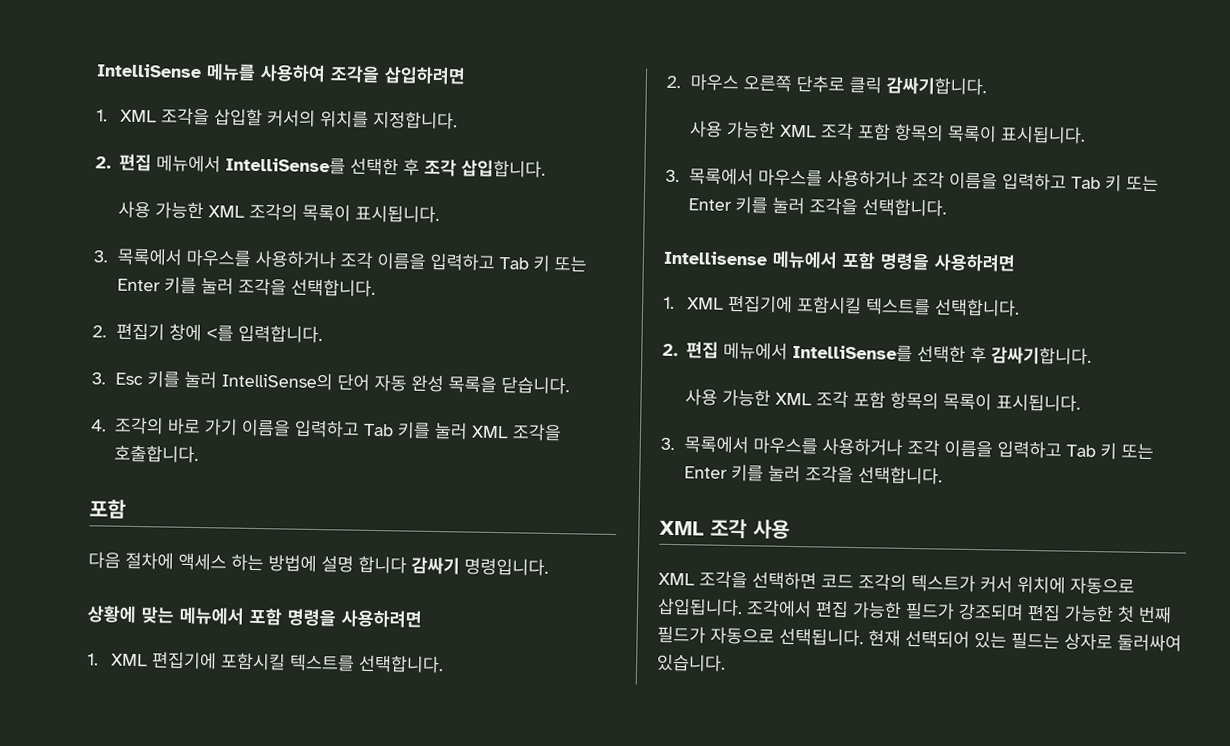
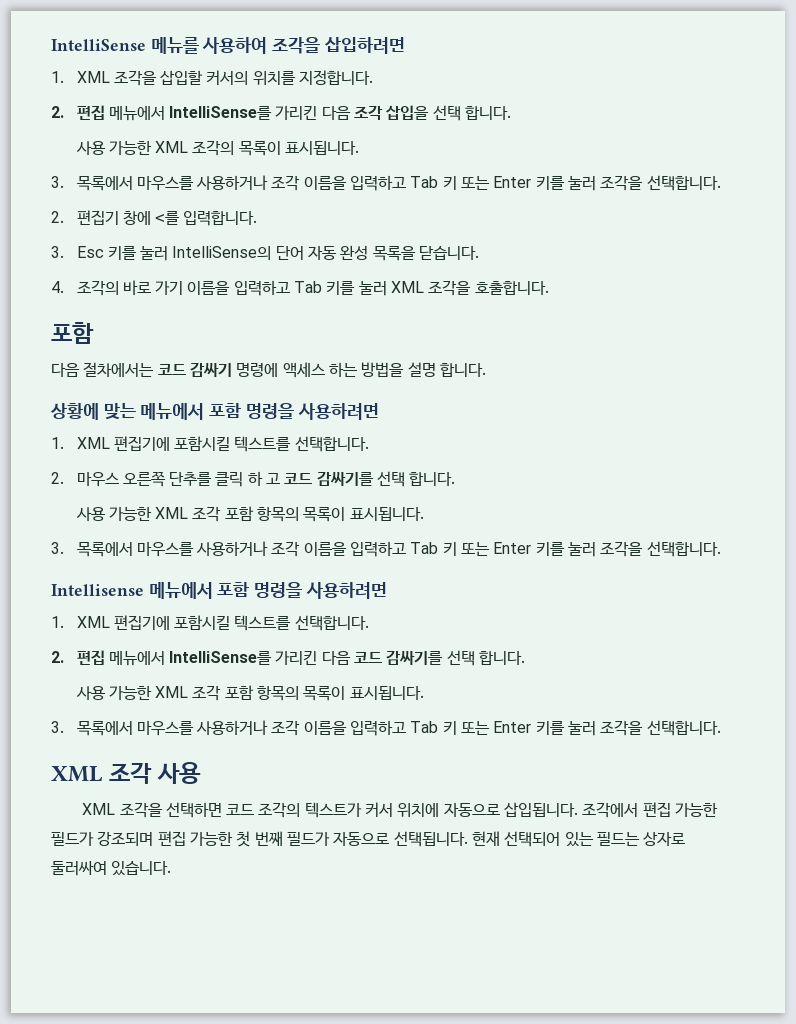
- 2. 편집 메뉴에서 IntelliSense를 선택한 후 조각 삽입합니다.
+ 2. 편집 메뉴에서 IntelliSense를 가리킨 다음 조각 삽입을 선택 합니다.
- 다음 절차에 액세스 하는 방법에 설명 합니다 감싸기 명령입니다.
+ 다음 절차에서는 코드 감싸기 명령에 액세스 하는 방법을 설명 합니다.
- 2. 마우스 오른쪽 단추로 클릭 감싸기합니다.
+ 2. 마우스 오른쪽 단추를 클릭 하 고 코드 감싸기를 선택 합니다.
- 2. 편집 메뉴에서 IntelliSense를 선택한 후 감싸기합니다.
+ 2. 편집 메뉴에서 IntelliSense를 가리킨 다음 코드 감싸기를 선택 합니다.

